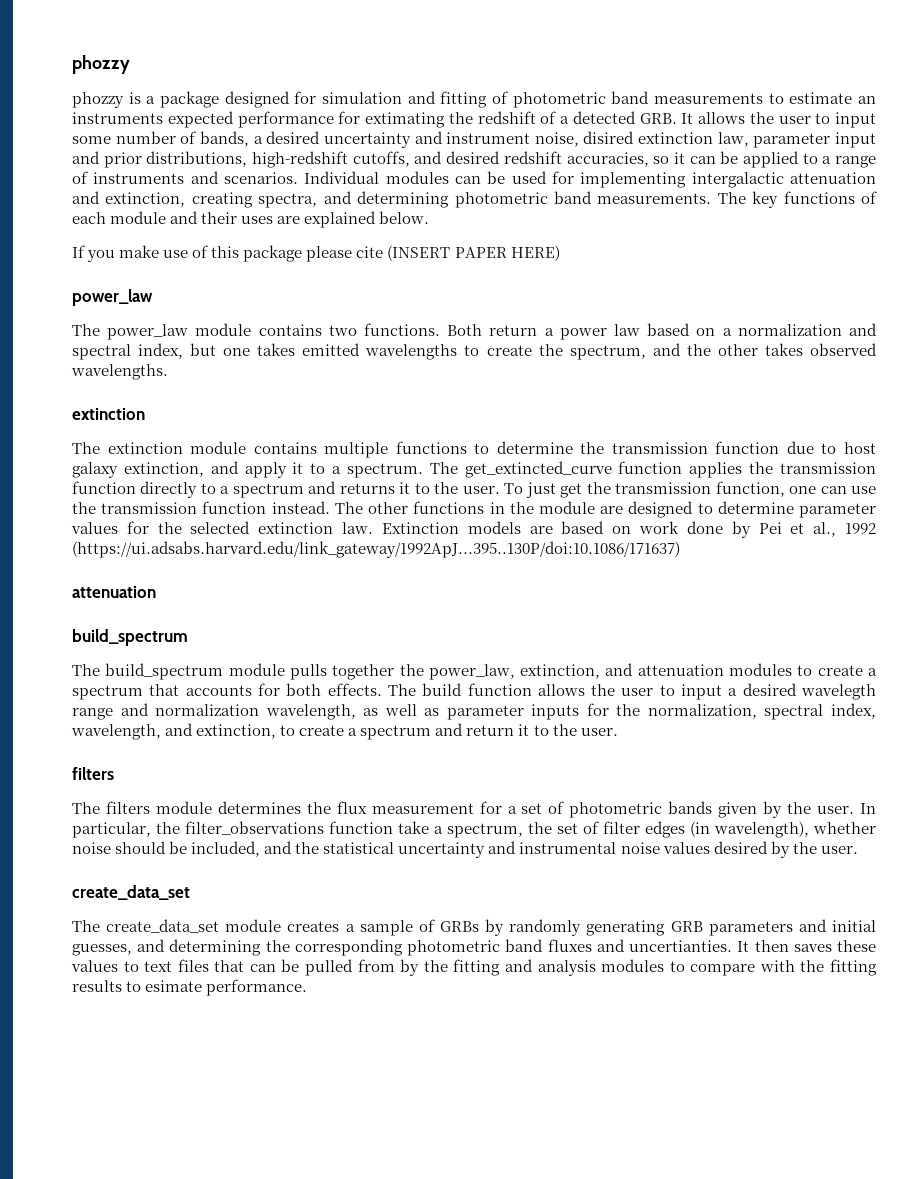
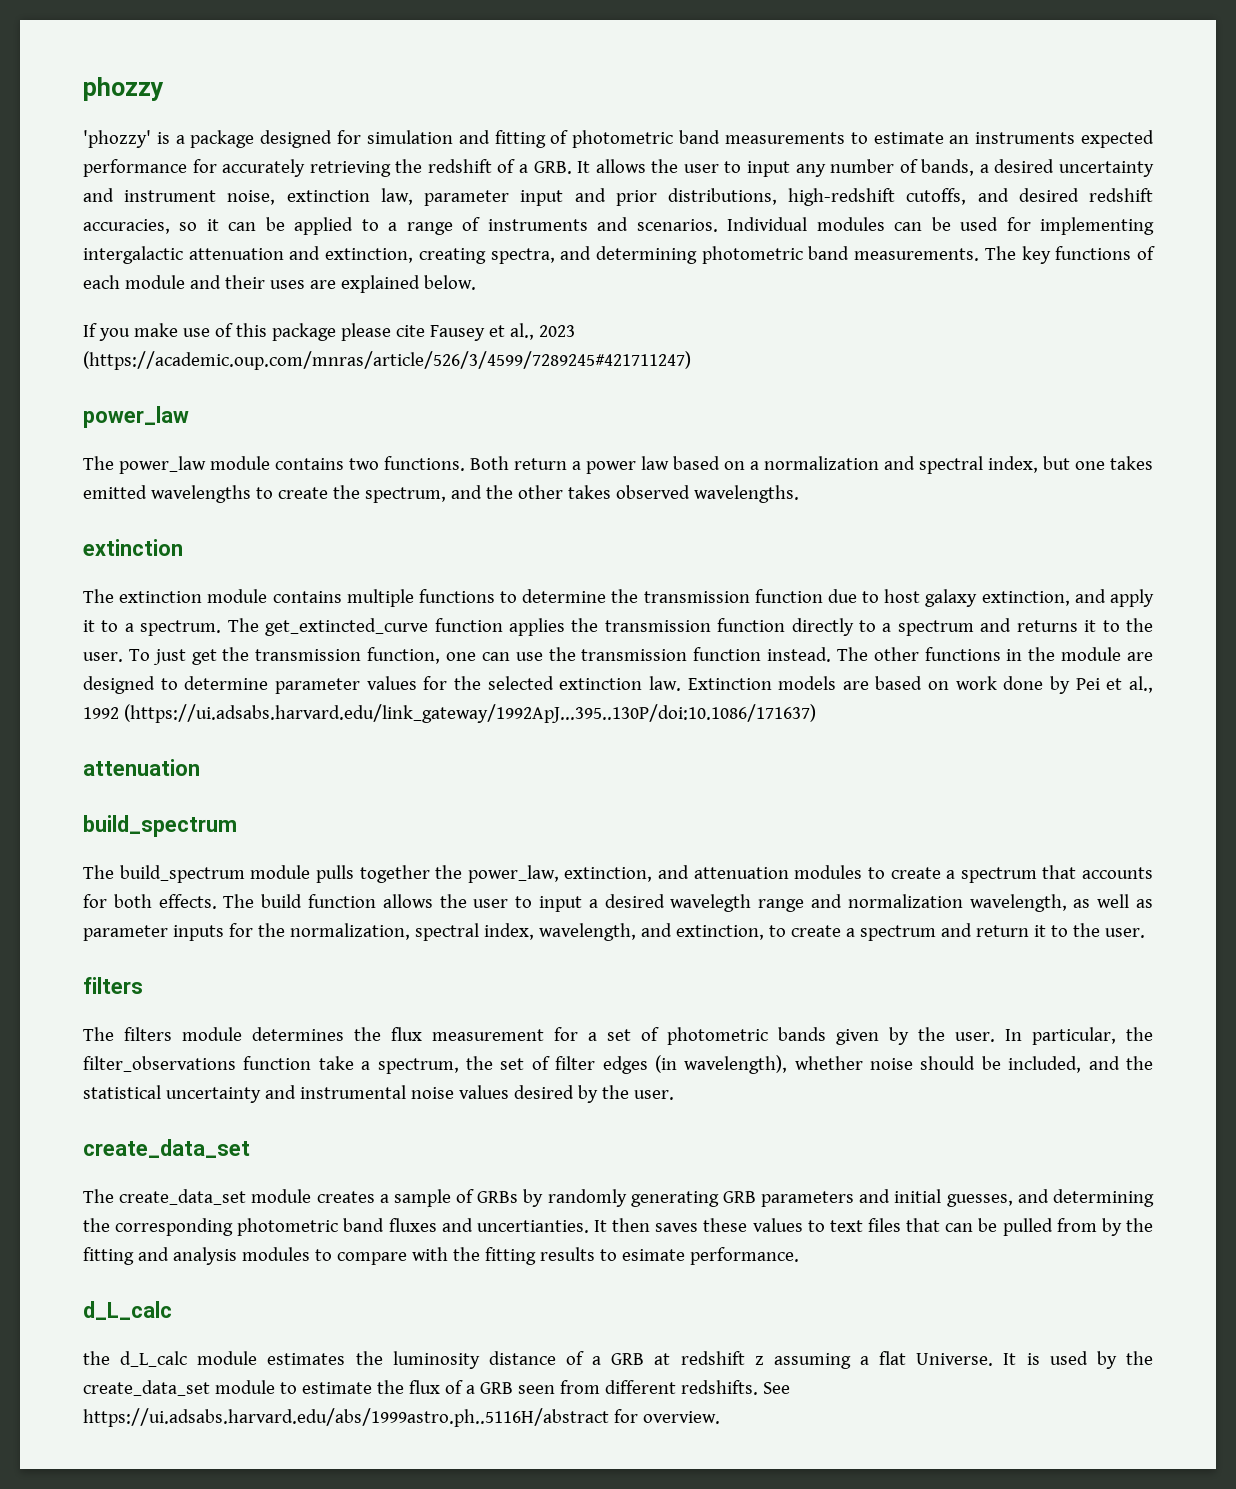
- phozzy is a package designed for simulation and fitting of photometric band measurements to estimate an instruments expected performance for extimating the redshift of a detected GRB. It allows the user to input some number of bands, a desired uncertainty and instrument noise, disired extinction law, parameter input and prior distributions, high-redshift cutoffs, and desired redshift accuracies, so it can be applied to a range of instruments and scenarios.
+ 'phozzy' is a package designed for simulation and fitting of photometric band measurements to estimate an instruments expected performance for accurately retrieving the redshift of a GRB. It allows the user to input any number of bands, a desired uncertainty and instrument noise, extinction law, parameter input and prior distributions, high-redshift cutoffs, and desired redshift accuracies, so it can be applied to a range of instruments and scenarios.
- If you make use of this package please cite (INSERT PAPER HERE)
+ If you make use of this package please cite Fausey et al., 2023 (https://academic.oup.com/mnras/article/526/3/4599/7289245#421711247)
  It then saves these values to text files that can be pulled from by the fitting and analysis modules to compare with the fitting results to esimate performance.
+ d_L_calc
+ the d_L_calc module estimates the luminosity distance of a GRB at redshift z assuming a flat Universe. It is used by the create_data_set module to estimate the flux of a GRB seen from different redshifts. See https://ui.adsabs.harvard.edu/abs/1999astro.ph..5116H/abstract for overview.

